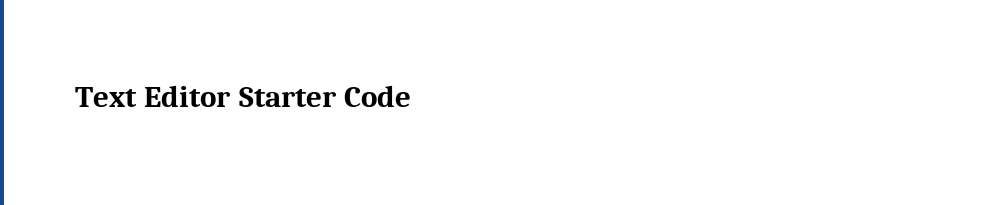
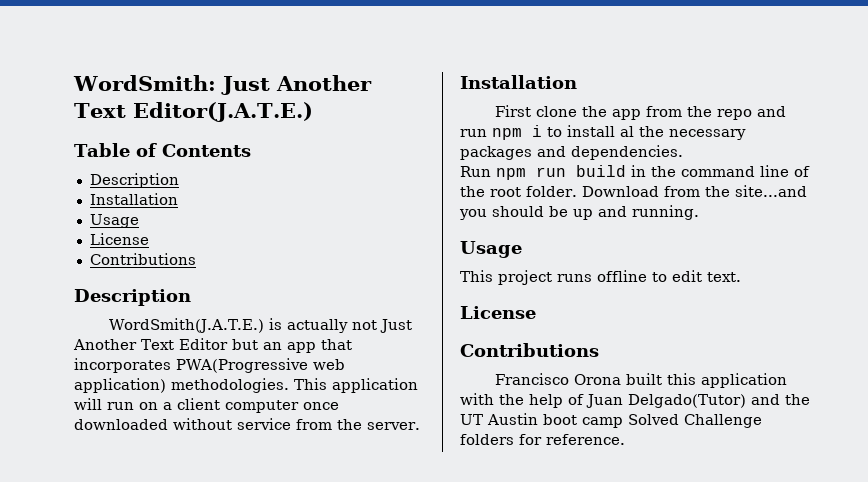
- Text Editor Starter Code
+ WordSmith: Just Another Text Editor(J.A.T.E.)
+ Table of Contents
+ Description
+ Installation
+ Usage
+ License
+ Contributions
+ Description
+ WordSmith(J.A.T.E.) is actually not Just Another Text Editor but an app that incorporates PWA(Progressive web application) methodologies. This application will run on a client computer once downloaded without service from the server.
+ Installation
+ First clone the app from the repo and run npm i to install al the necessary packages and dependencies.
+ Run npm run build in the command line of the root folder. Download from the site...and you should be up and running.
+ Usage
+ This project runs offline to edit text.
+ License
+ Contributions
+ Francisco Orona built this application with the help of Juan Delgado(Tutor) and the UT Austin boot camp Solved Challenge folders for reference.

